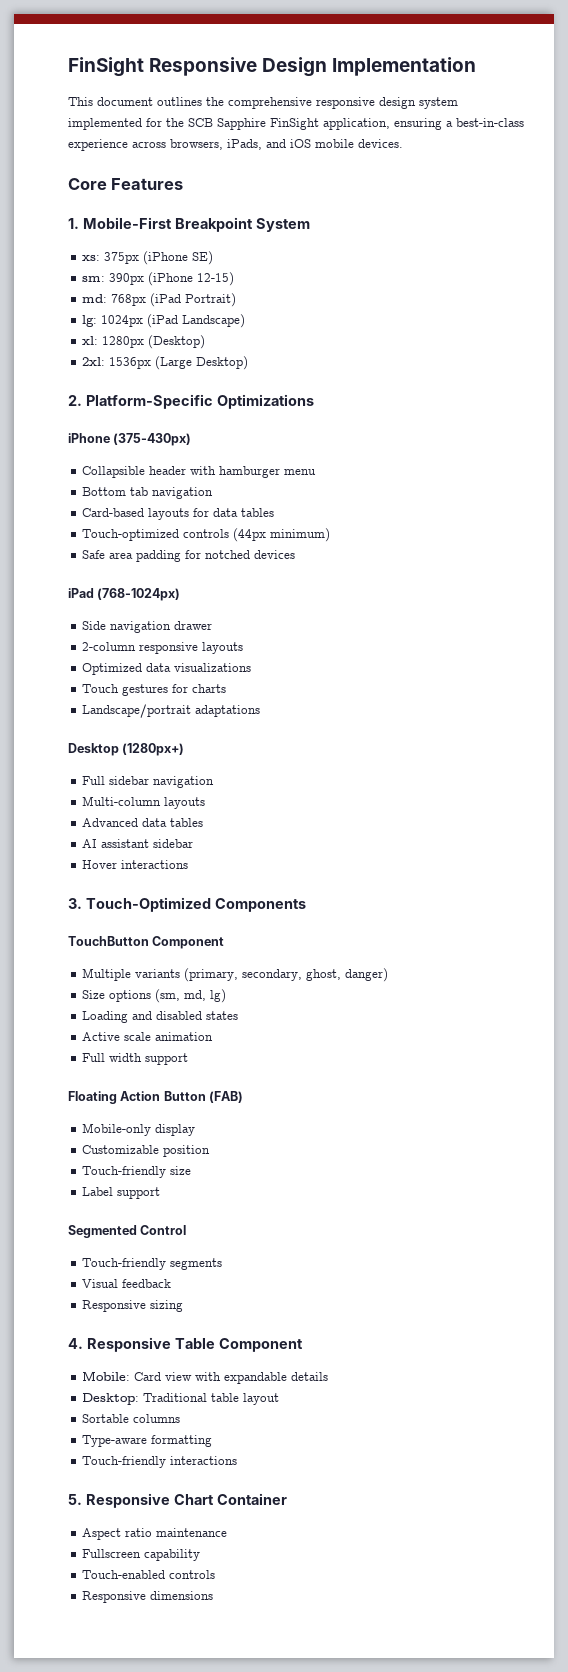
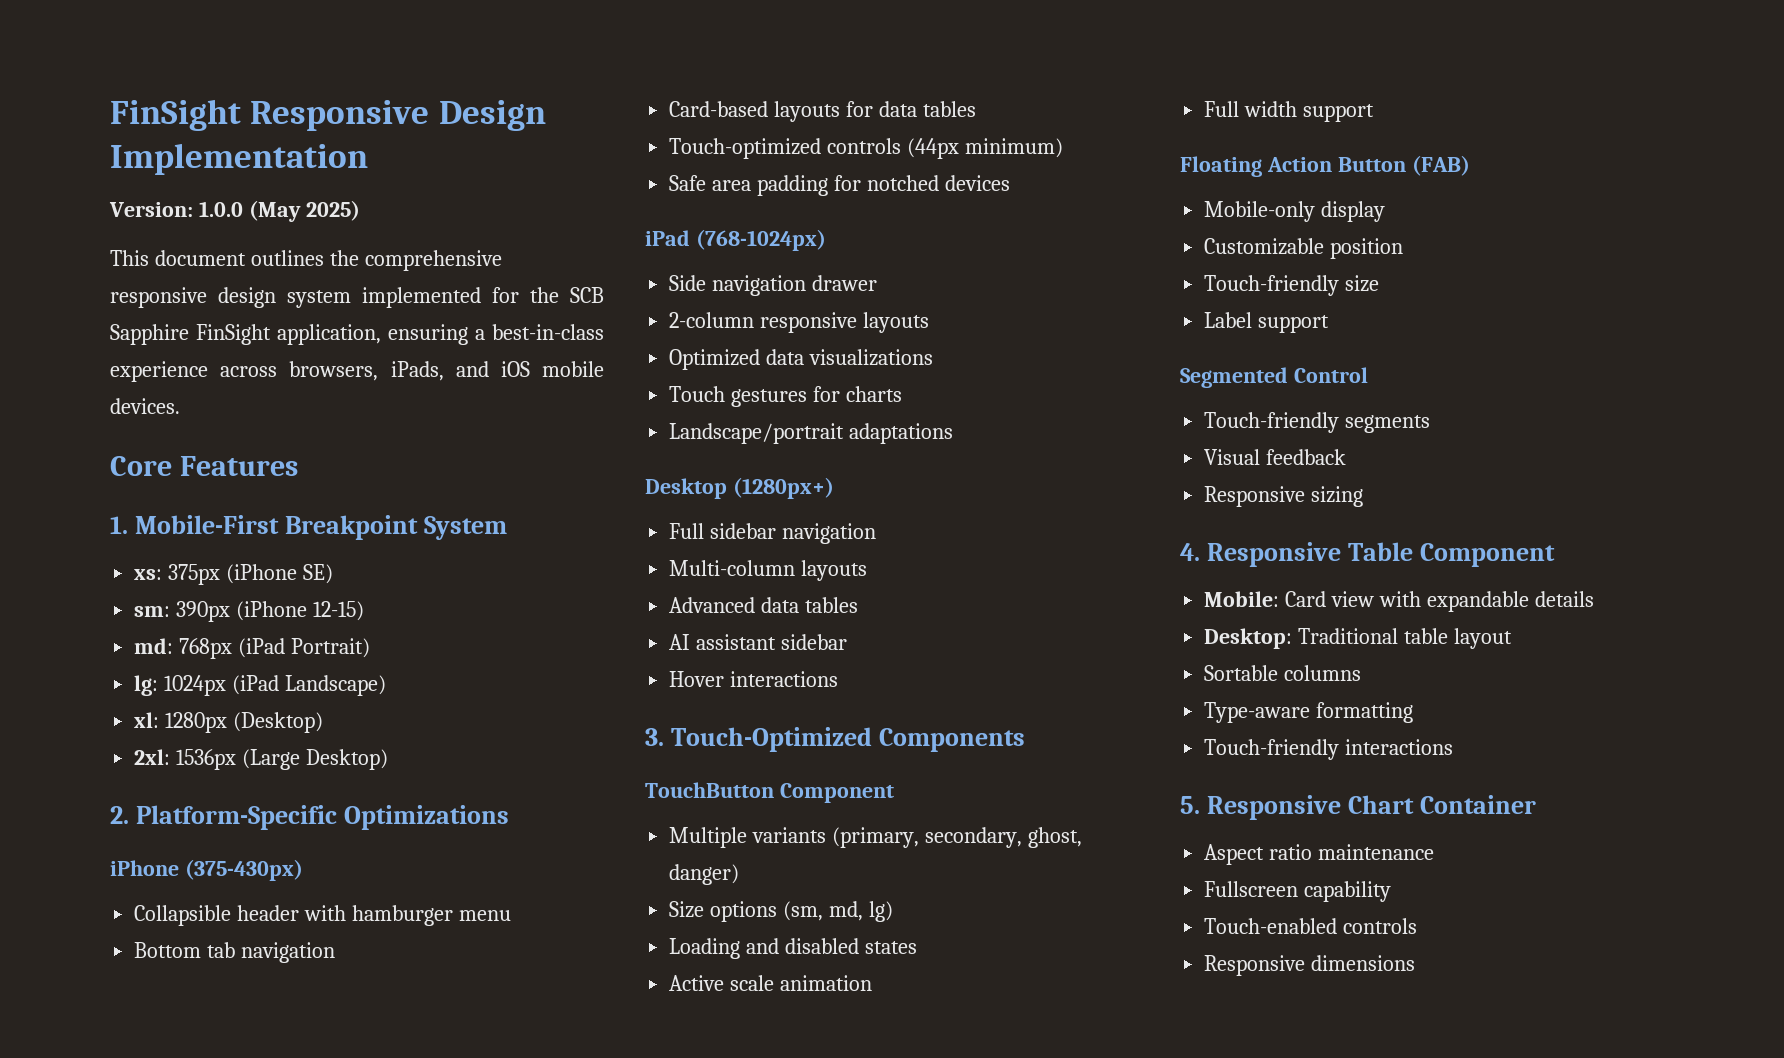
+ Version: 1.0.0 (May 2025)

